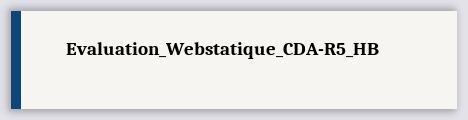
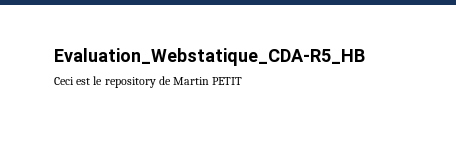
+ Ceci est le repository de Martin PETIT

